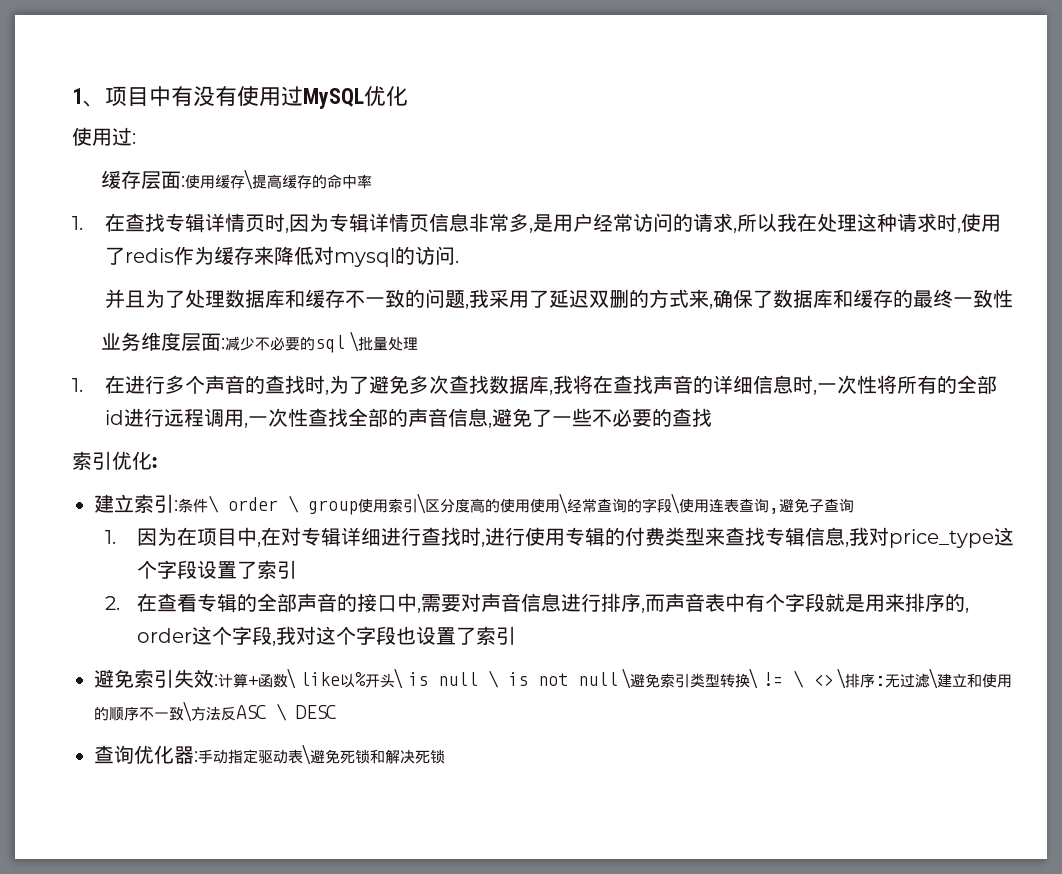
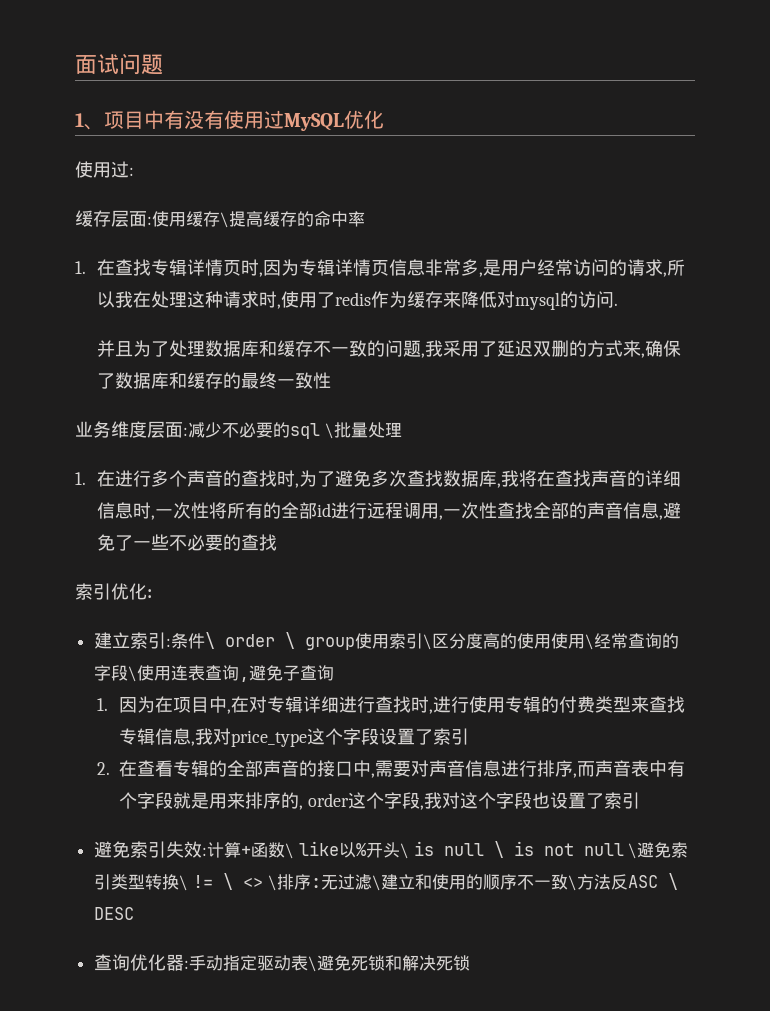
+ 面试问题

